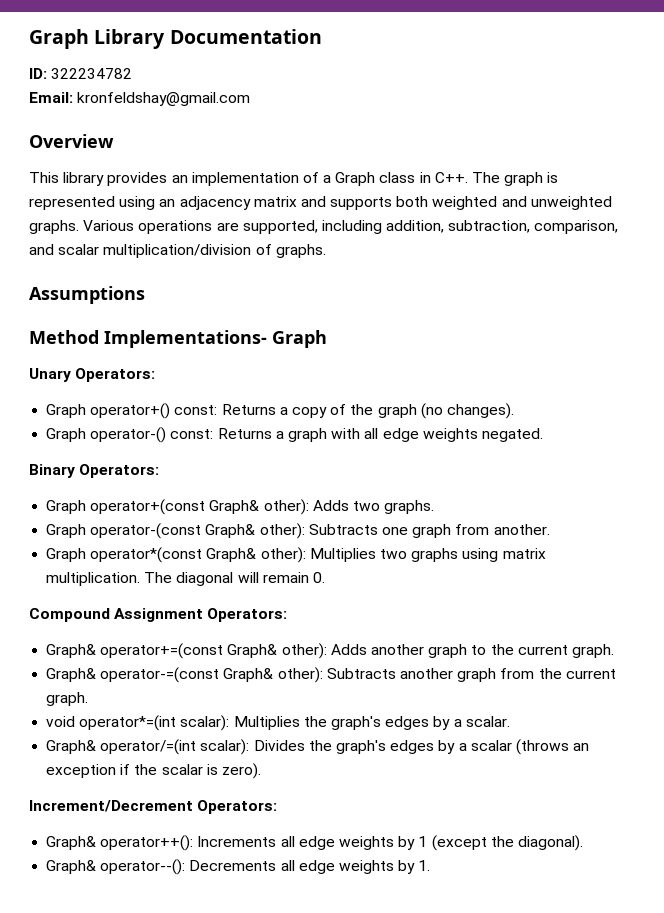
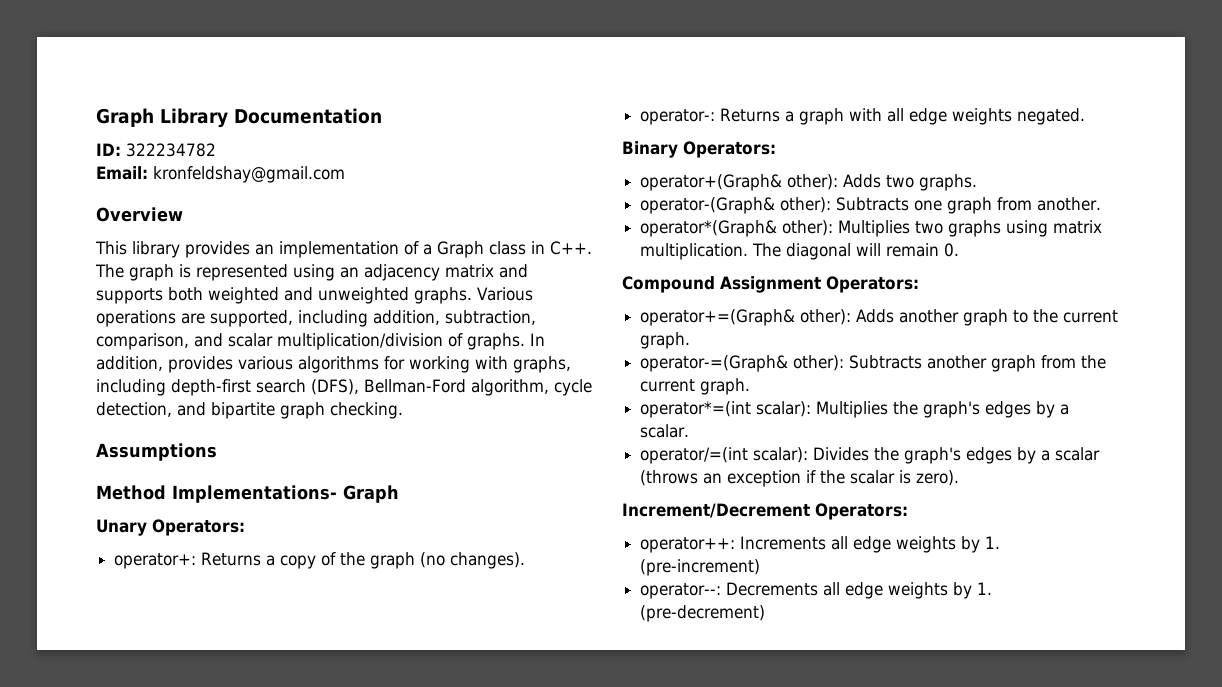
+ In addition, provides various algorithms for working with graphs, including depth-first search (DFS), Bellman-Ford algorithm, cycle detection, and bipartite graph checking.
- Graph operator+() const: Returns a copy of the graph (no changes).
+ operator+: Returns a copy of the graph (no changes).
- Graph operator-() const: Returns a graph with all edge weights negated.
+ operator-: Returns a graph with all edge weights negated.
- Graph operator+(const Graph& other): Adds two graphs.
+ operator+(Graph& other): Adds two graphs.
- Graph operator-(const Graph& other): Subtracts one graph from another.
+ operator-(Graph& other): Subtracts one graph from another.
- Graph operator*(const Graph& other): Multiplies two graphs using matrix multiplication.
+ operator*(Graph& other): Multiplies two graphs using matrix multiplication.
- Graph& operator+=(const Graph& other): Adds another graph to the current graph.
+ operator+=(Graph& other): Adds another graph to the current graph.
- Graph& operator-=(const Graph& other): Subtracts another graph from the current graph.
+ operator-=(Graph& other): Subtracts another graph from the current graph.
- void operator*=(int scalar): Multiplies the graph's edges by a scalar.
+ operator*=(int scalar): Multiplies the graph's edges by a scalar.
- Graph& operator/=(int scalar): Divides the graph's edges by a scalar (throws an exception if the scalar is zero).
+ operator/=(int scalar): Divides the graph's edges by a scalar (throws an exception if the scalar is zero).
- Graph& operator++(): Increments all edge weights by 1 (except the diagonal).
- Graph& operator--(): Decrements all edge weights by 1.
+ operator++: Increments all edge weights by 1. (pre-increment)
+ operator--: Decrements all edge weights by 1. (pre-decrement)

